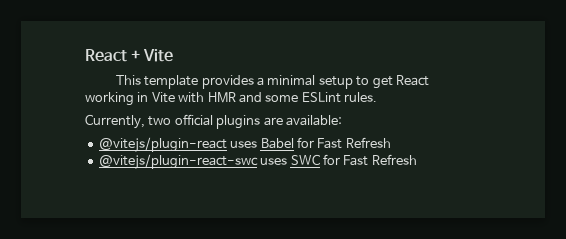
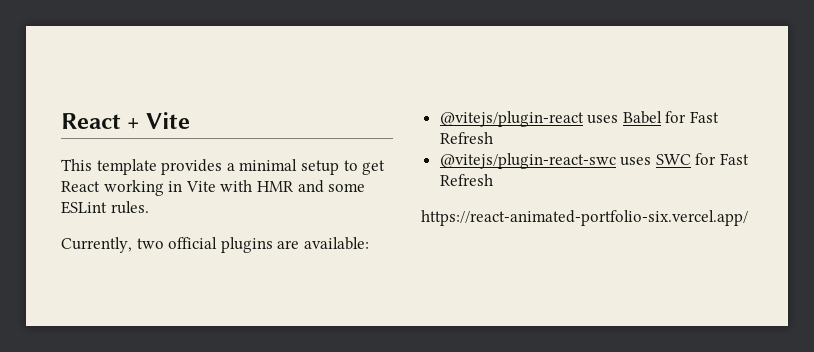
+ https://react-animated-portfolio-six.vercel.app/

